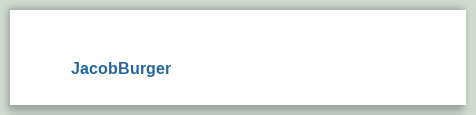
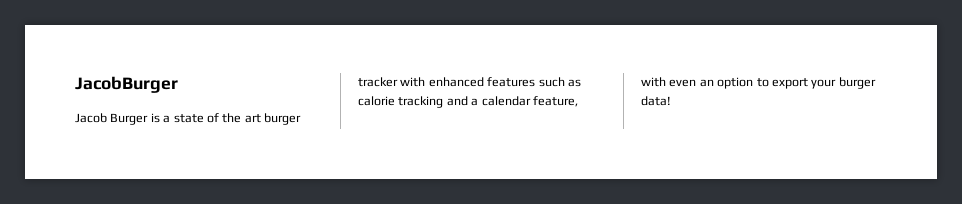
+ Jacob Burger is a state of the art burger tracker with enhanced features such as calorie tracking and a calendar feature, with even an option to export your burger data!

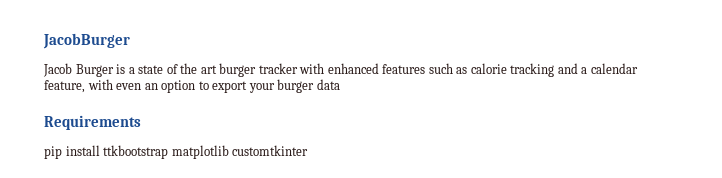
- Jacob Burger is a state of the art burger tracker with enhanced features such as calorie tracking and a calendar feature, with even an option to export your burger data!
+ Jacob Burger is a state of the art burger tracker with enhanced features such as calorie tracking and a calendar feature, with even an option to export your burger data
+ Requirements
+ pip install ttkbootstrap matplotlib customtkinter

